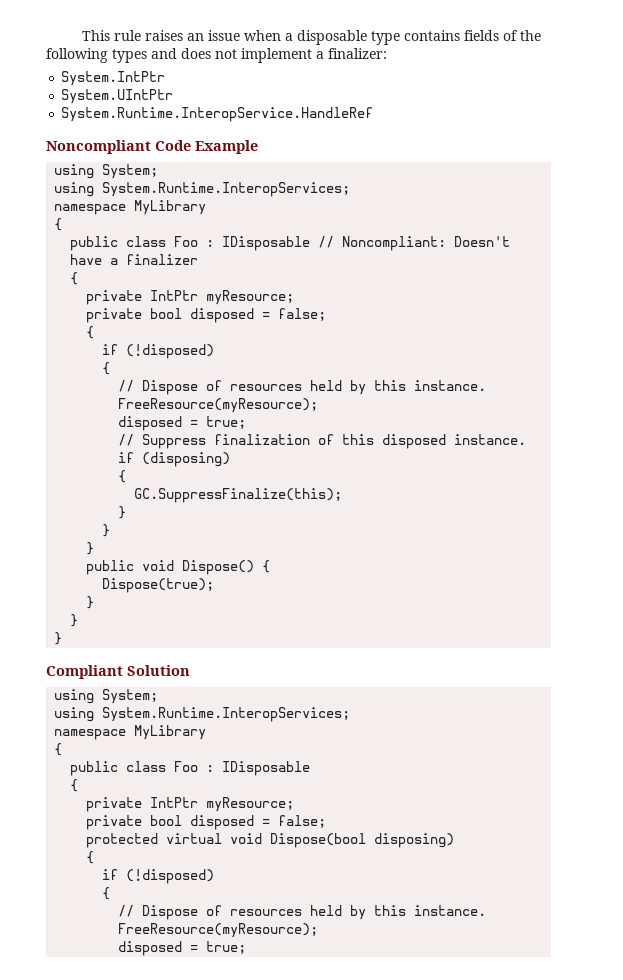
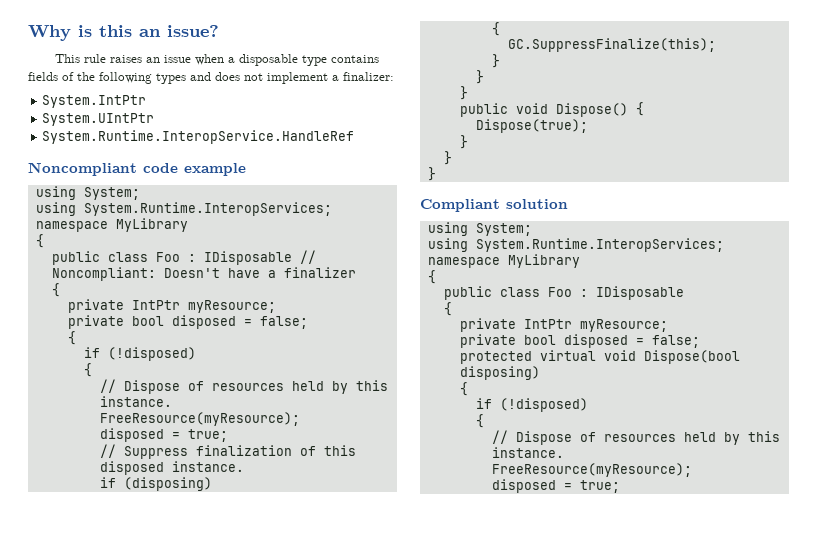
+ Why is this an issue?
- Noncompliant Code Example
+ Noncompliant code example
- Compliant Solution
+ Compliant solution

